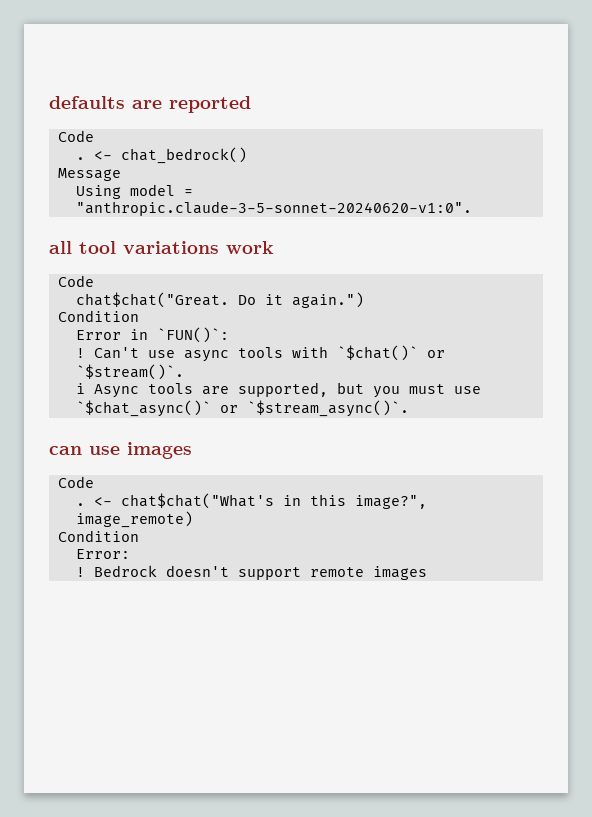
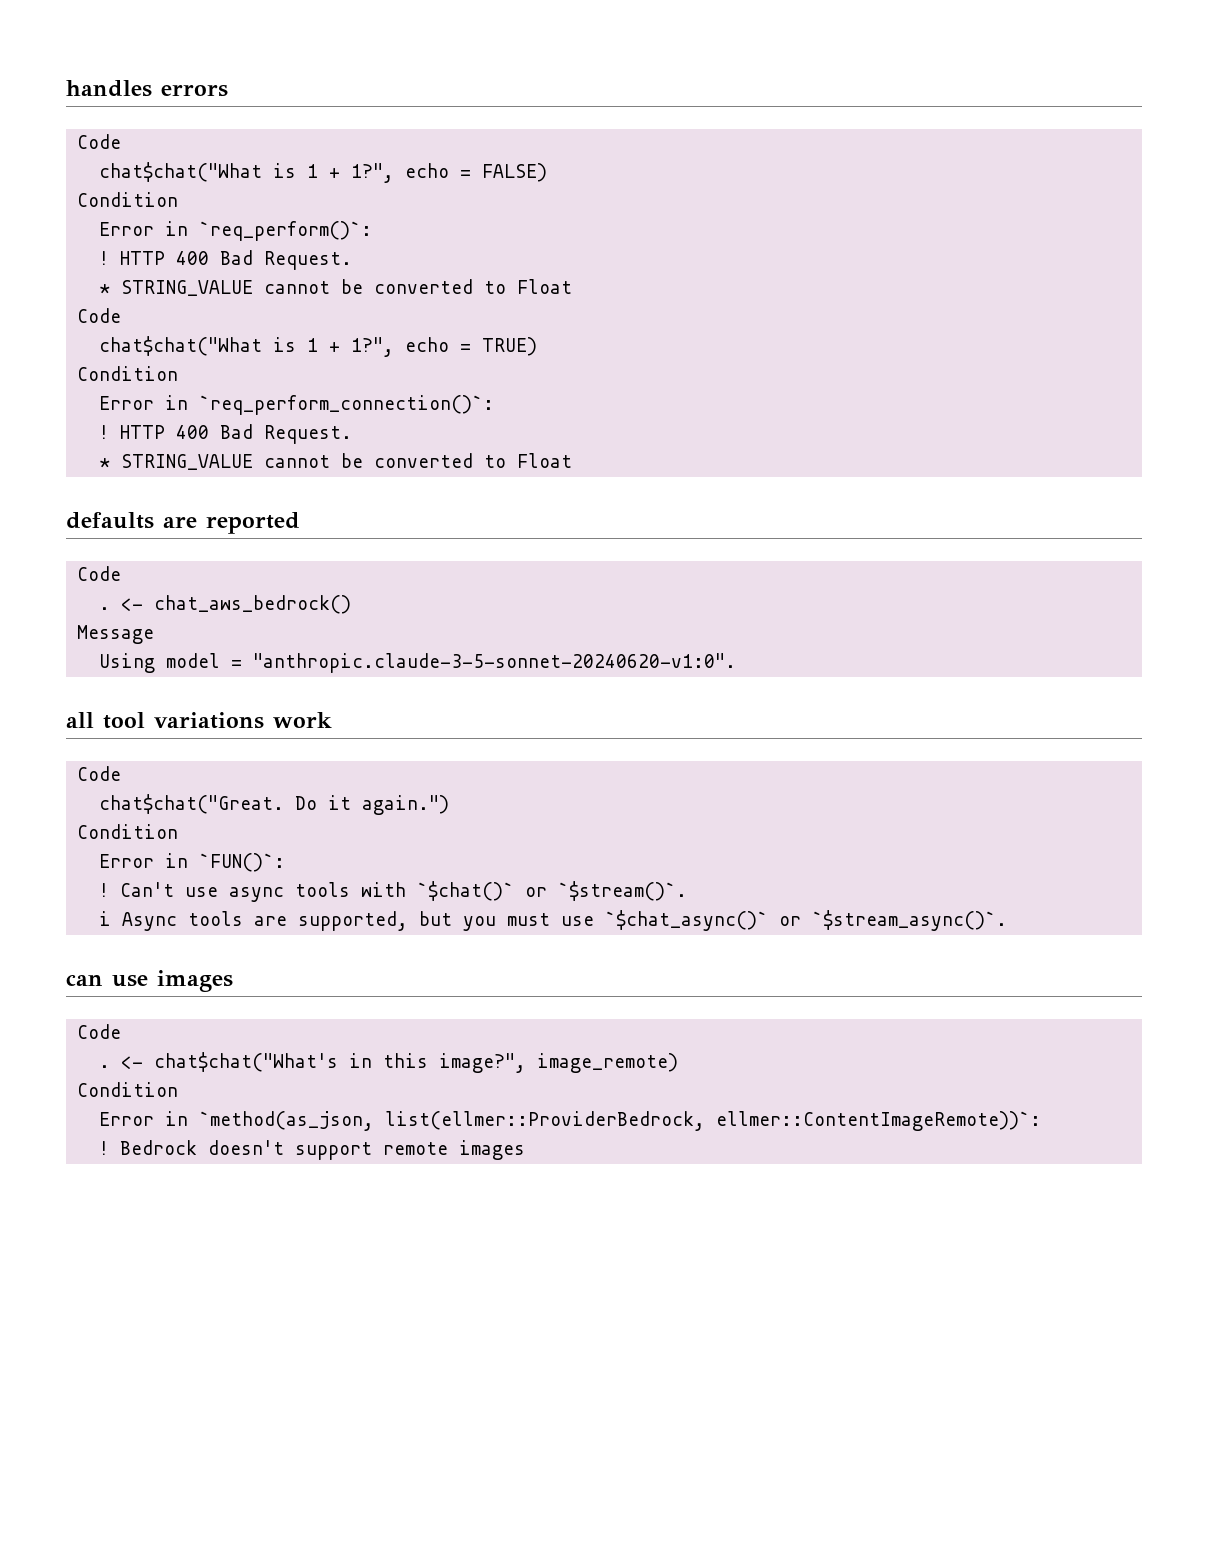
+ handles errors
+ Code
+ chat$chat("What is 1 + 1?", echo = FALSE)
+ Condition
+ Error in `req_perform()`:
+ ! HTTP 400 Bad Request.
+ * STRING_VALUE cannot be converted to Float
+ Code
+ chat$chat("What is 1 + 1?", echo = TRUE)
+ Condition
+ Error in `req_perform_connection()`:
+ ! HTTP 400 Bad Request.
+ * STRING_VALUE cannot be converted to Float
- <- chat_bedrock()
+ <- chat_aws_bedrock()
- Error:
+ Error in `method(as_json, list(ellmer::ProviderBedrock, ellmer::ContentImageRemote))`:

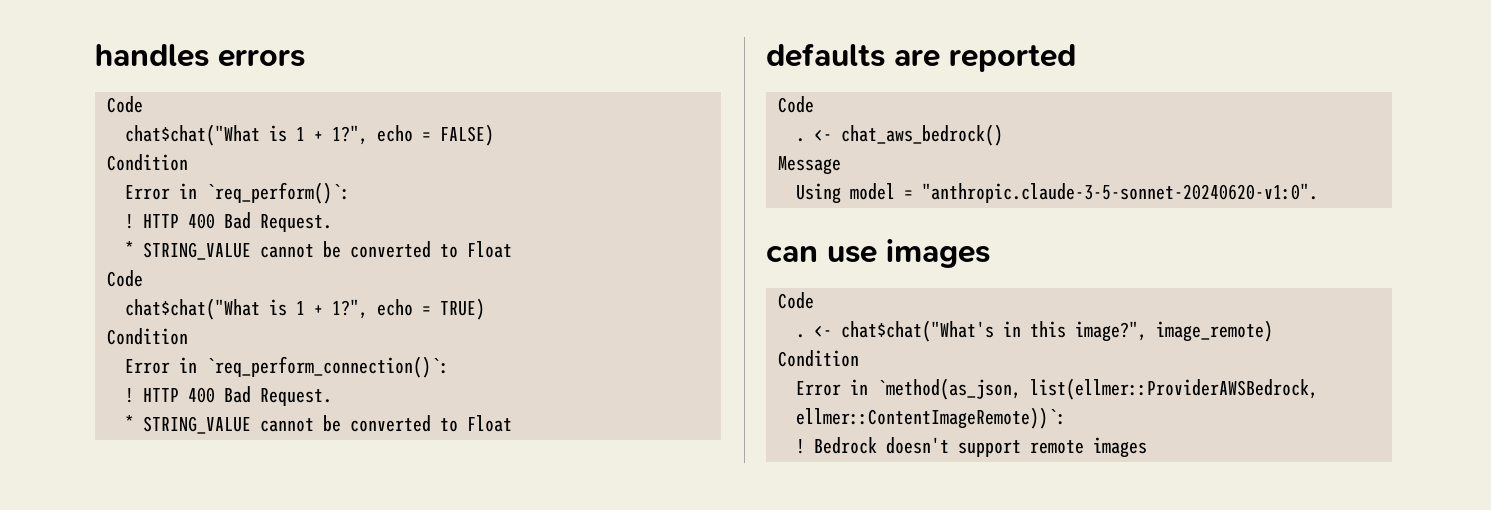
- all tool variations work
- Code
- chat$chat("Great. Do it again.")
- Condition
- Error in `FUN()`:
- ! Can't use async tools with `$chat()` or `$stream()`.
- i Async tools are supported, but you must use `$chat_async()` or `$stream_async()`.
- Error in `method(as_json, list(ellmer::ProviderBedrock, ellmer::ContentImageRemote))`:
+ Error in `method(as_json, list(ellmer::ProviderAWSBedrock, ellmer::ContentImageRemote))`:

